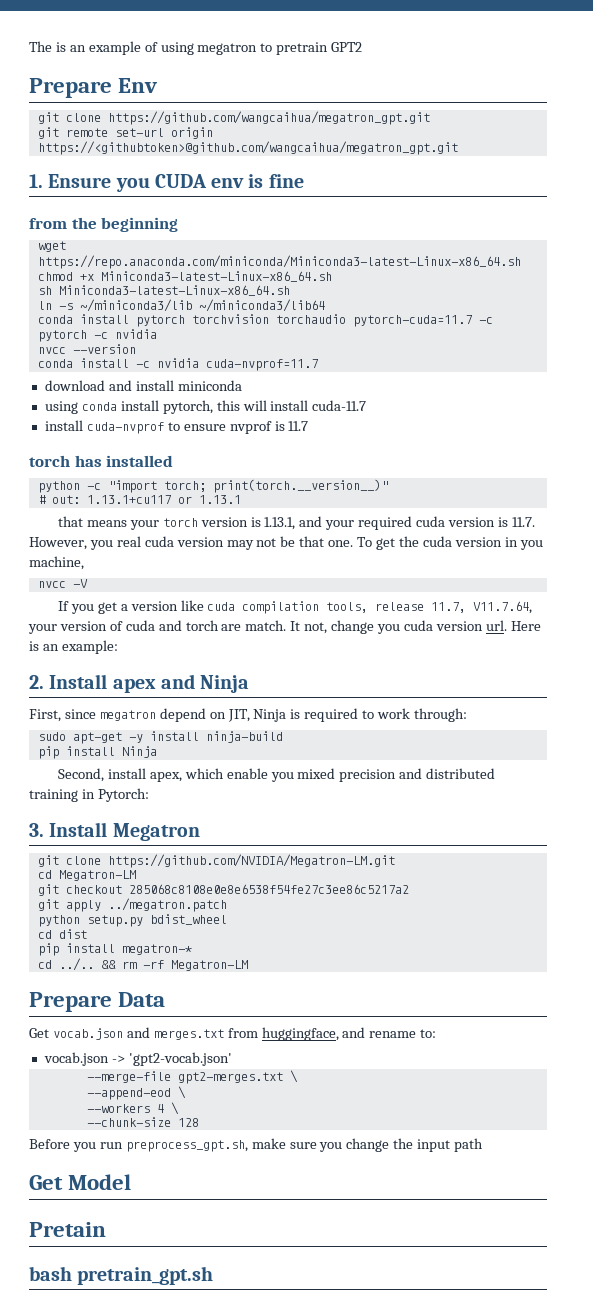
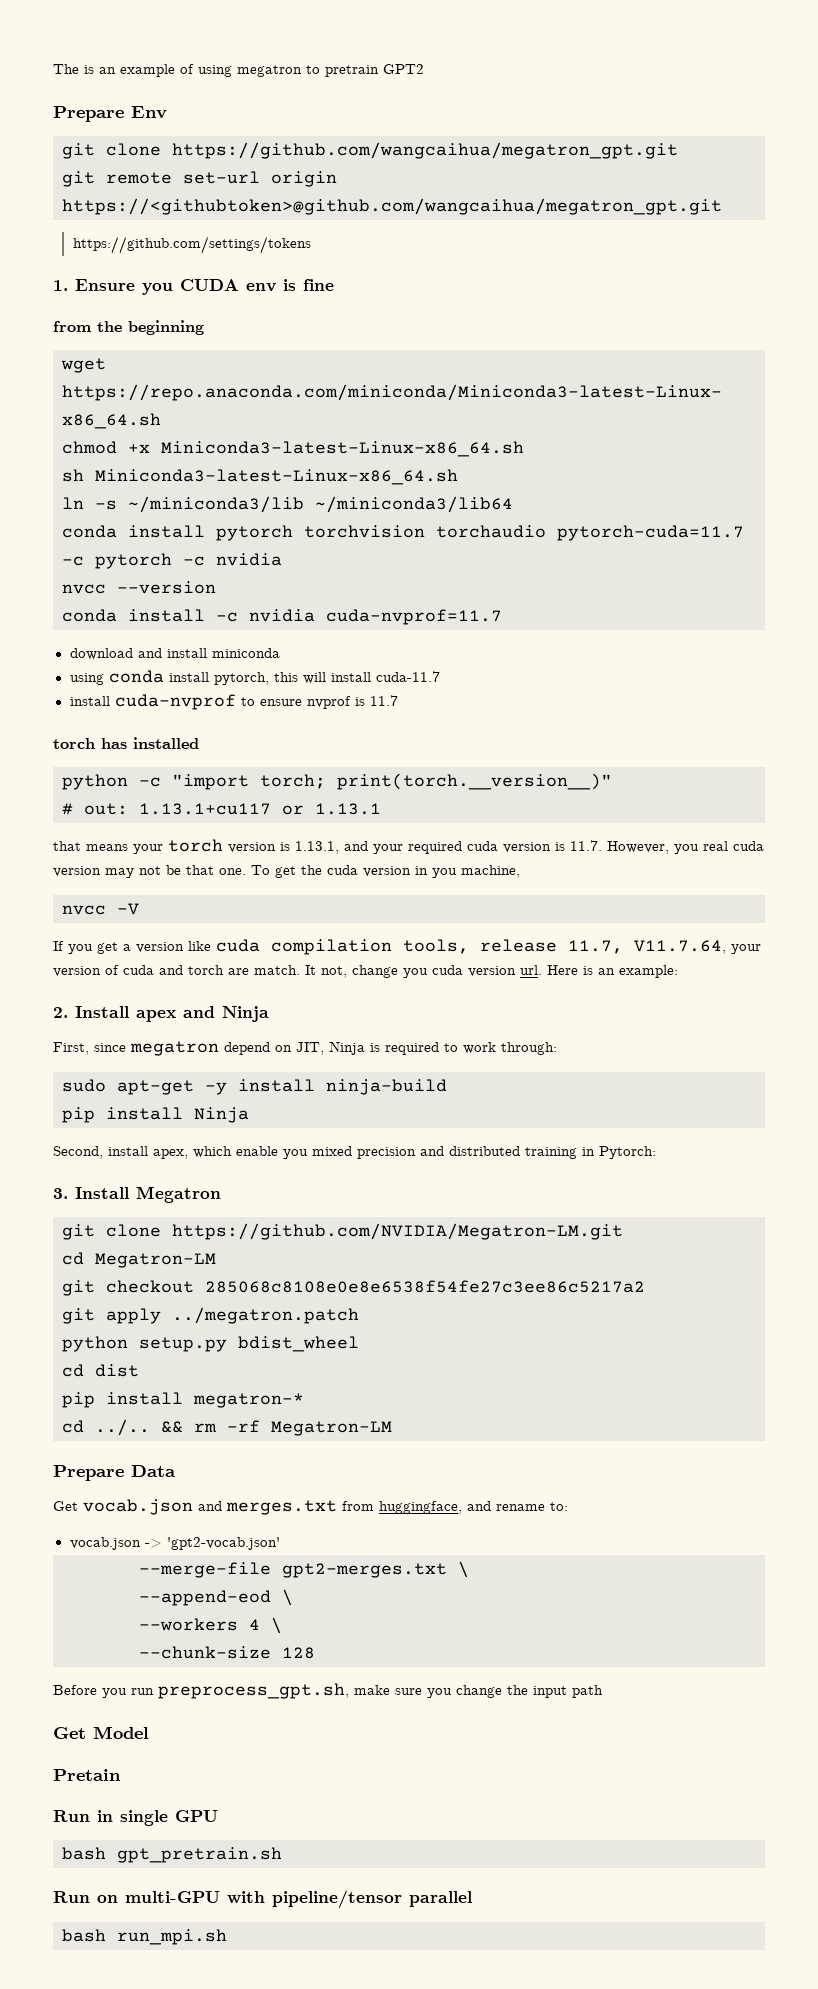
+ https://github.com/settings/tokens
- bash pretrain_gpt.sh
+ Run in single GPU
+ bash gpt_pretrain.sh
+ Run on multi-GPU with pipeline/tensor parallel
+ bash run_mpi.sh

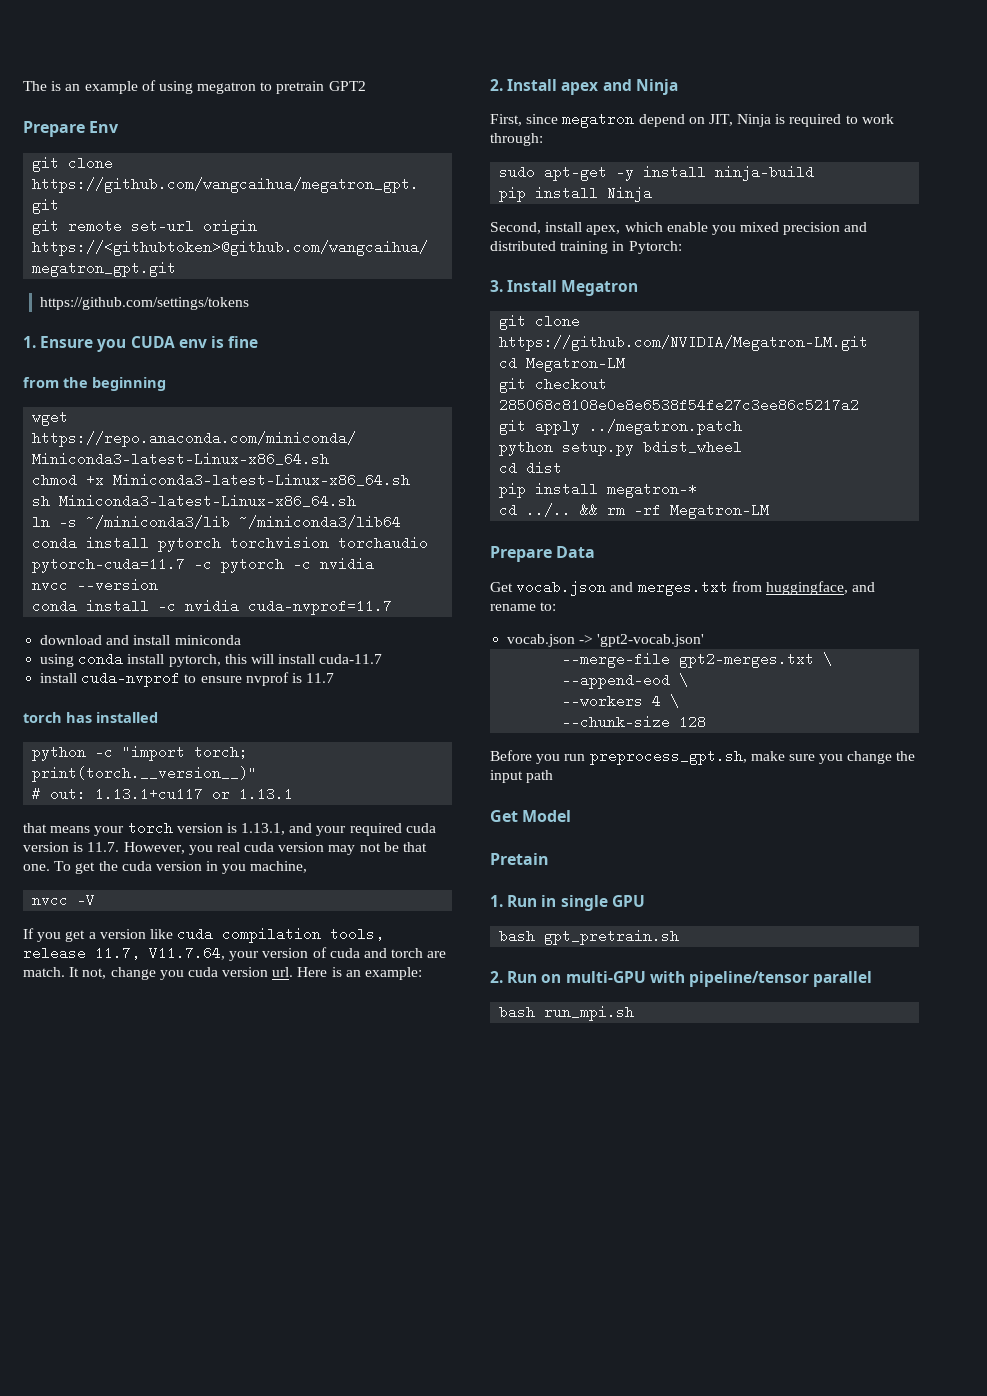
- Run in single GPU
+ 1. Run in single GPU
- Run on multi-GPU with pipeline/tensor parallel
+ 2. Run on multi-GPU with pipeline/tensor parallel

